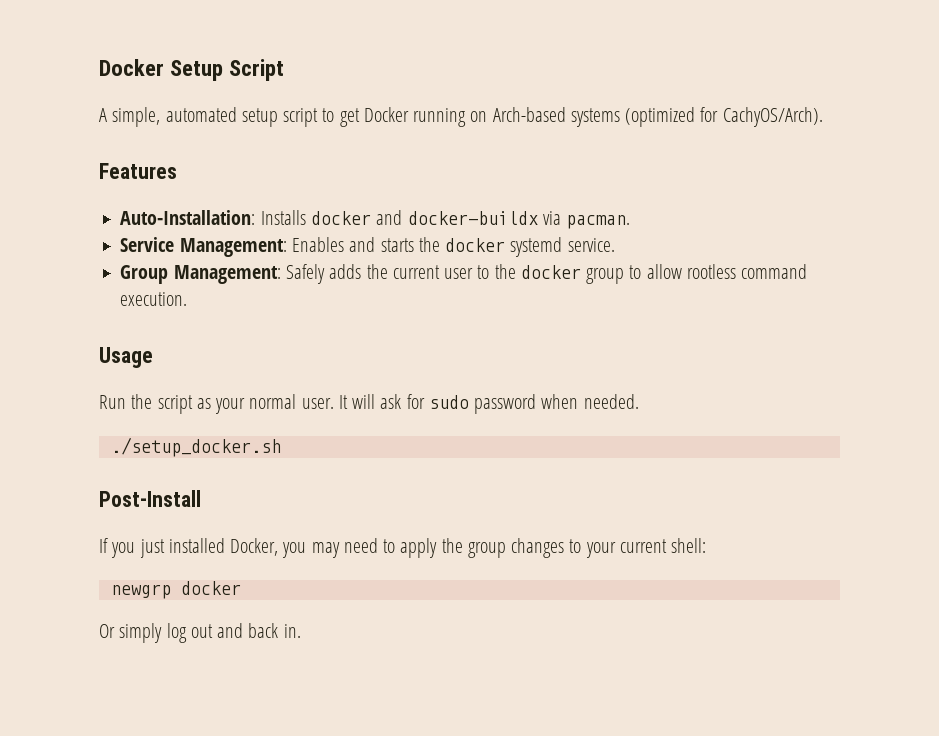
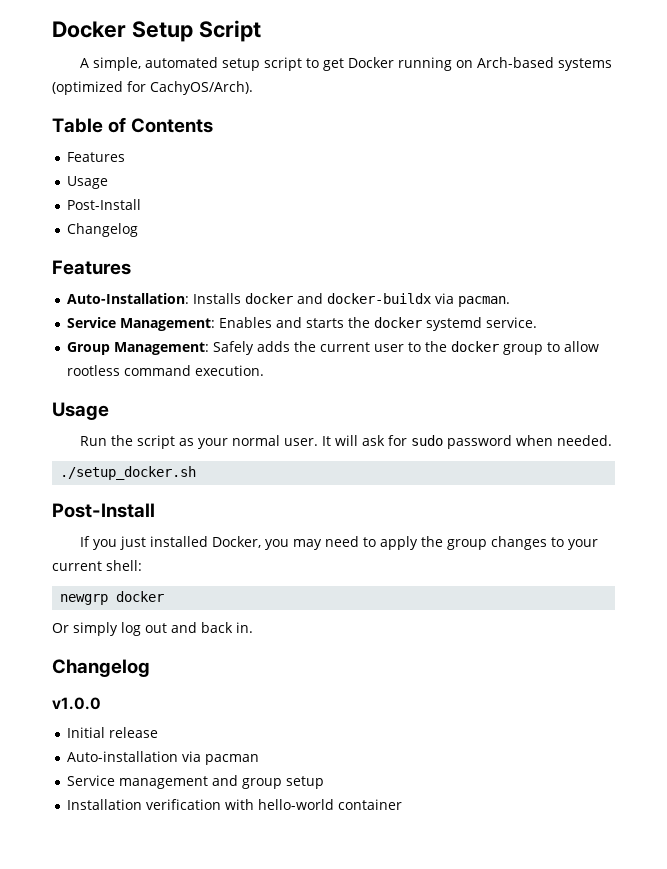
+ Table of Contents
+ Features
+ Usage
+ Post-Install
+ Changelog
  Or simply log out and back in.
+ Changelog
+ v1.0.0
+ Initial release
+ Auto-installation via pacman
+ Service management and group setup
+ Installation verification with hello-world container

